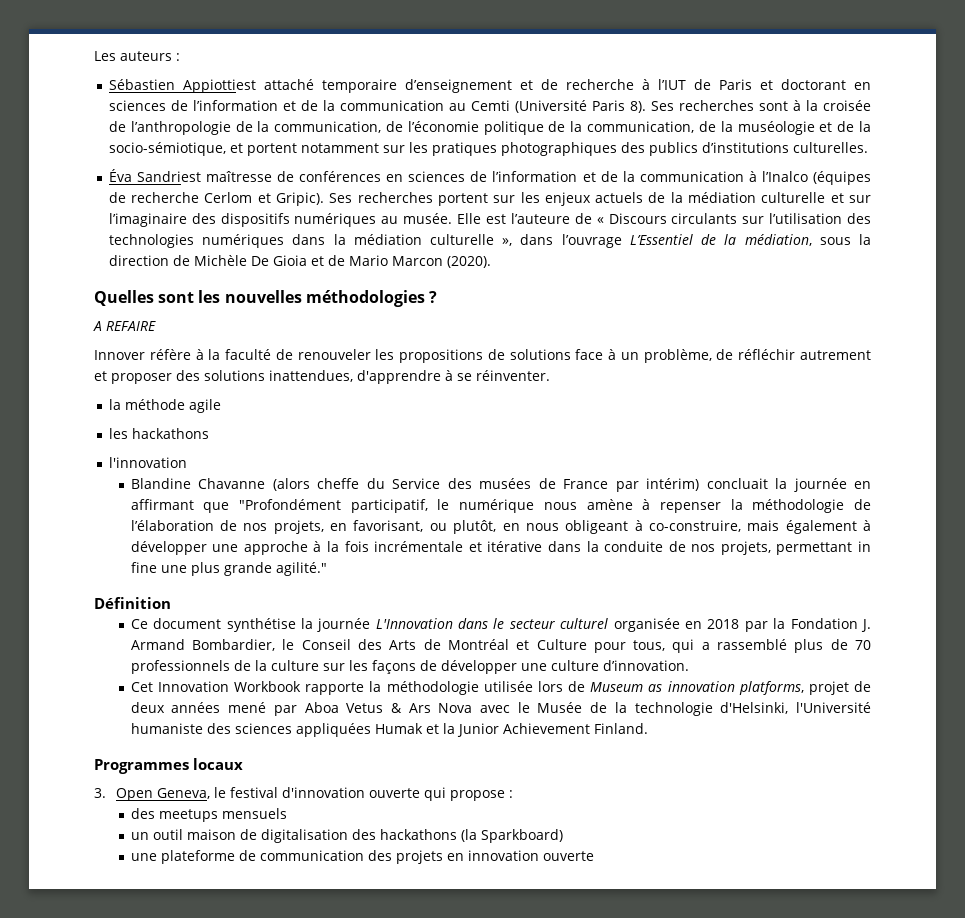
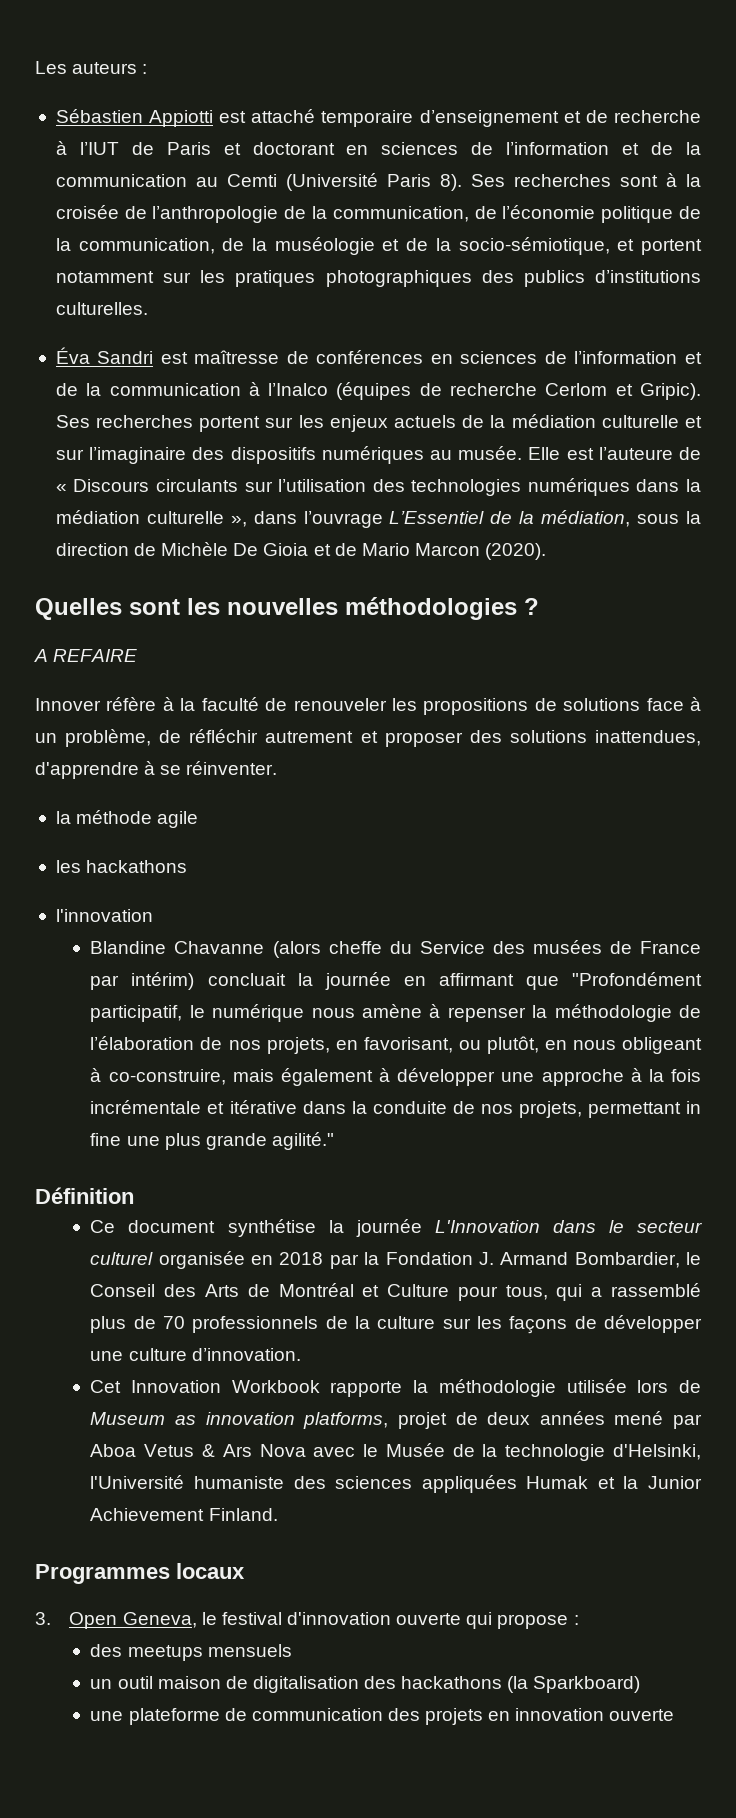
- Sébastien Appiottiest attaché temporaire d’enseignement et de recherche à l’IUT de Paris et doctorant en sciences de l’information et de la communication au Cemti (Université Paris 8).
+ Sébastien Appiotti est attaché temporaire d’enseignement et de recherche à l’IUT de Paris et doctorant en sciences de l’information et de la communication au Cemti (Université Paris 8).
- Éva Sandriest maîtresse de conférences en sciences de l’information et de la communication à l’Inalco (équipes de recherche Cerlom et Gripic).
+ Éva Sandri est maîtresse de conférences en sciences de l’information et de la communication à l’Inalco (équipes de recherche Cerlom et Gripic).

